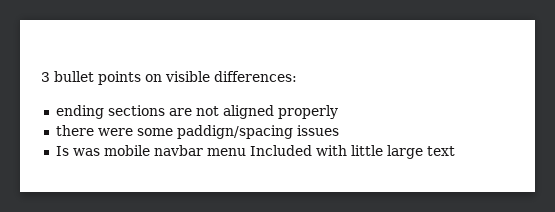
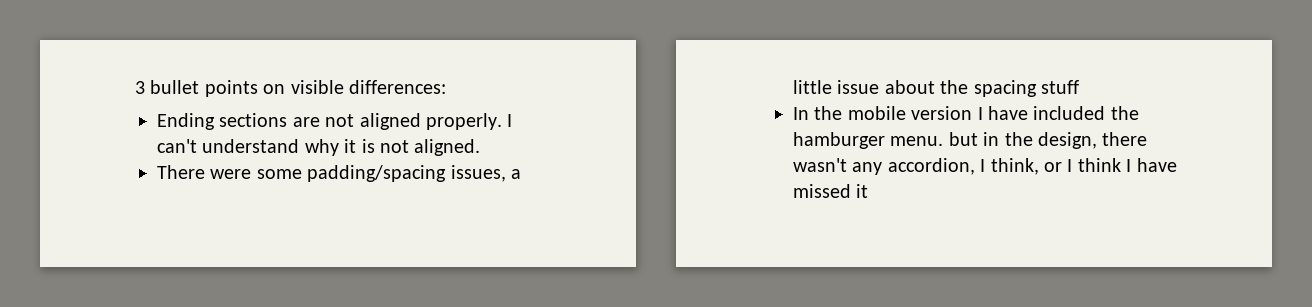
- ending sections are not aligned properly
- there were some paddign/spacing issues
- Is was mobile navbar menu Included with little large text
+ Ending sections are not aligned properly. I can't understand why it is not aligned.
+ There were some padding/spacing issues, a little issue about the spacing stuff
+ In the mobile version I have included the hamburger menu. but in the design, there wasn't any accordion, I think, or I think I have missed it

